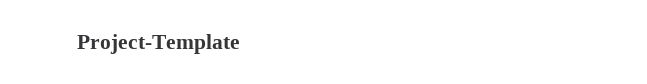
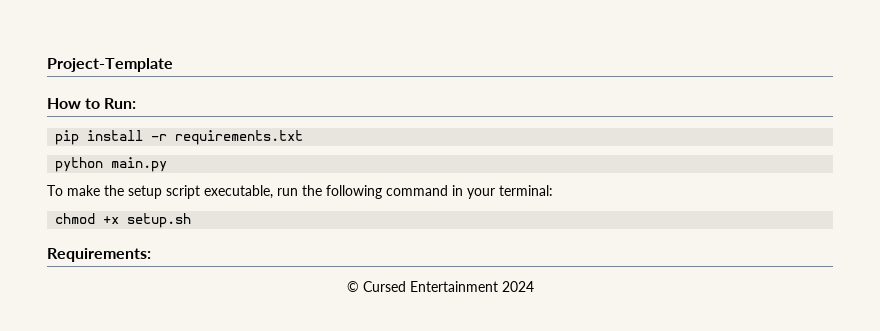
+ How to Run:
+ pip install -r requirements.txt
+ python main.py
+ To make the setup script executable, run the following command in your terminal:
+ chmod +x setup.sh
+ Requirements:
+ © Cursed Entertainment 2024

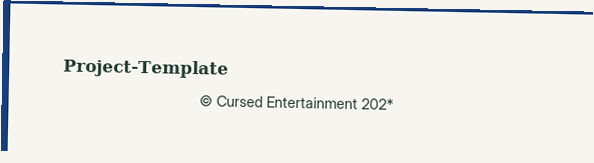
- How to Run:
- pip install -r requirements.txt
- python main.py
- To make the setup script executable, run the following command in your terminal:
- chmod +x setup.sh
- Requirements:
- © Cursed Entertainment 2024
+ © Cursed Entertainment 202*

